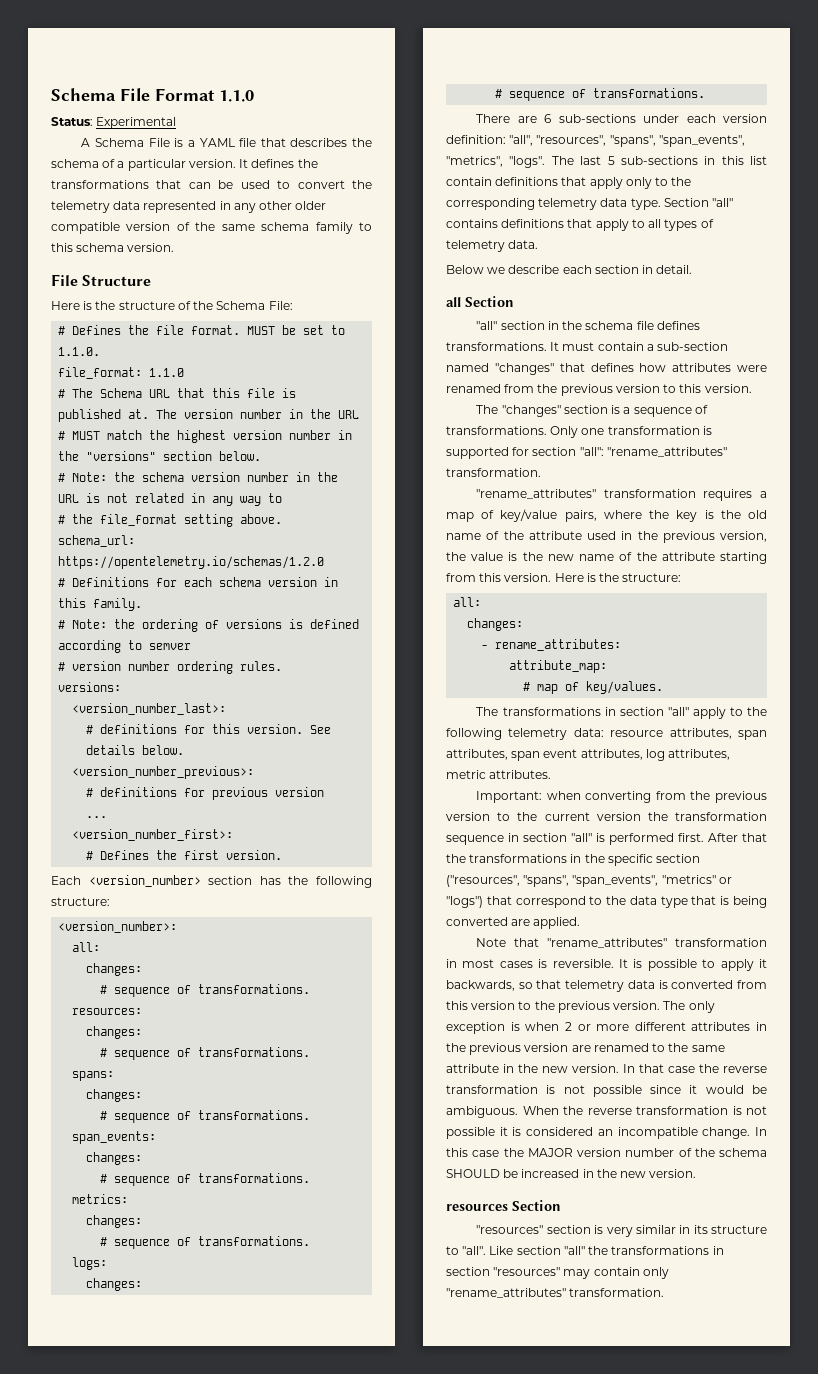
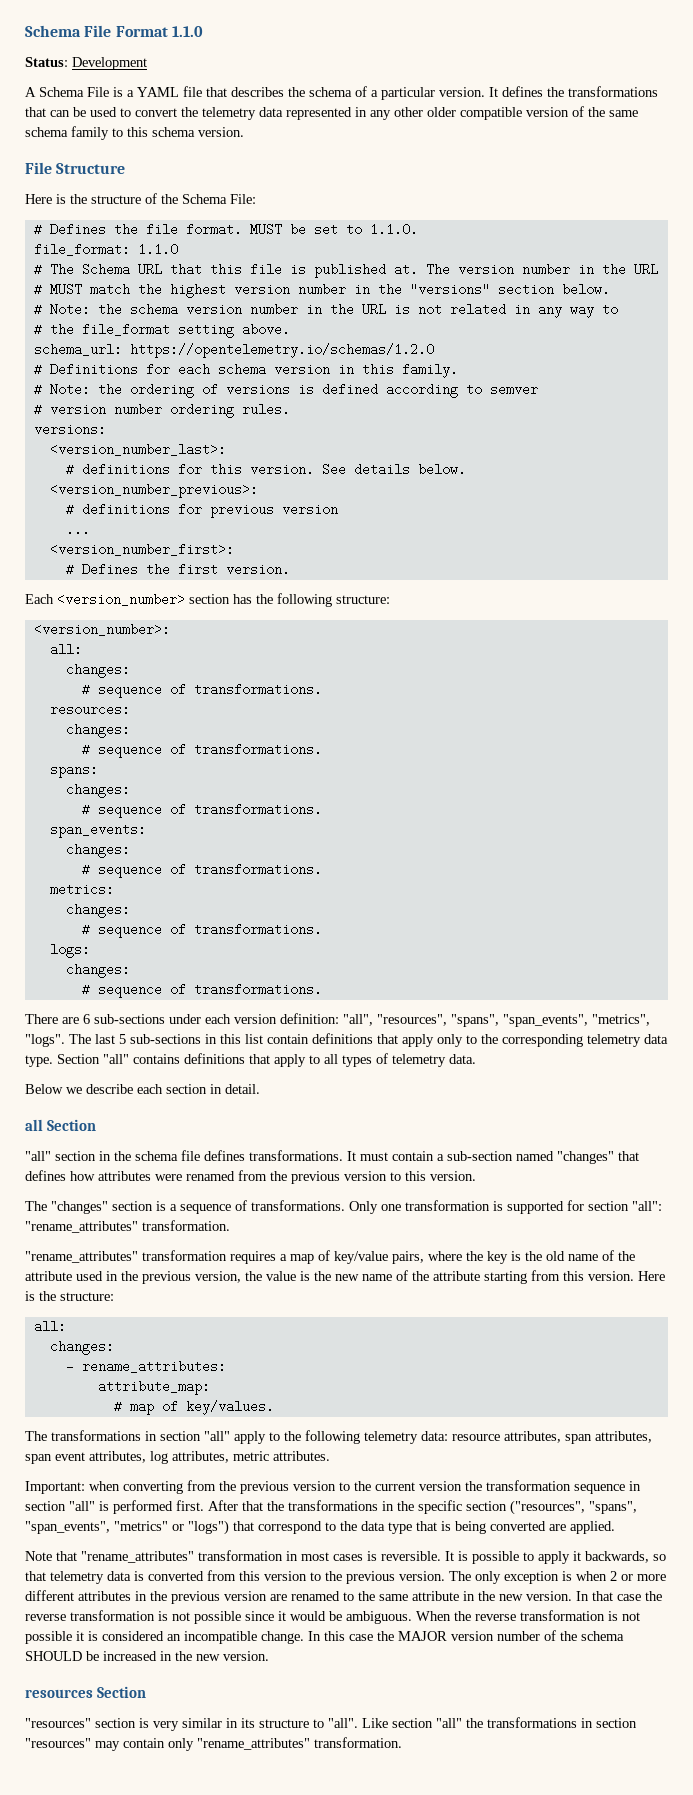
- Status: Experimental
+ Status: Development

